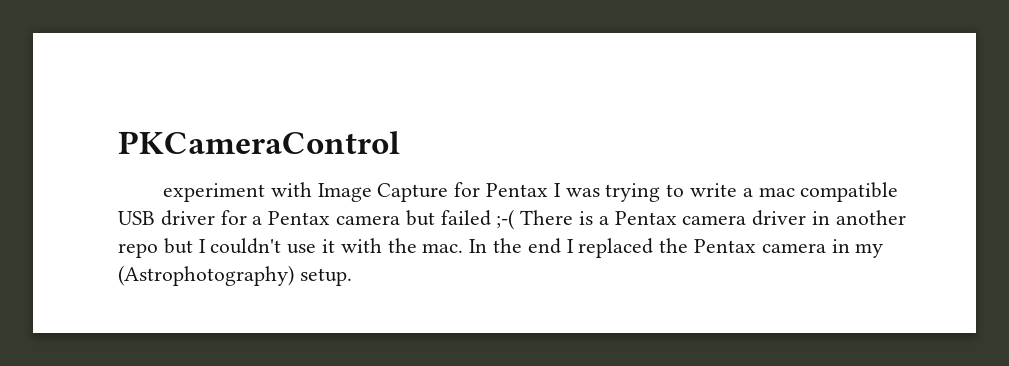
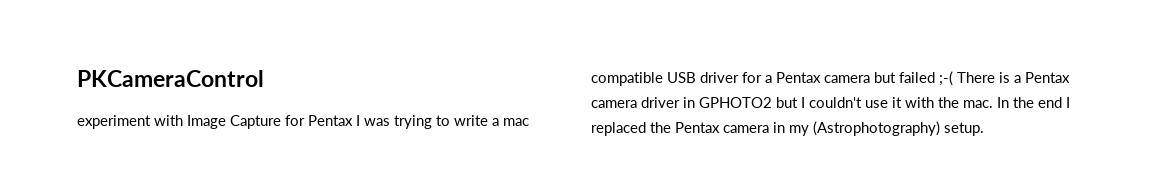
- experiment with Image Capture for Pentax I was trying to write a mac compatible USB driver for a Pentax camera but failed ;-( There is a Pentax camera driver in another repo but I couldn't use it with the mac.
+ experiment with Image Capture for Pentax I was trying to write a mac compatible USB driver for a Pentax camera but failed ;-( There is a Pentax camera driver in GPHOTO2 but I couldn't use it with the mac.

